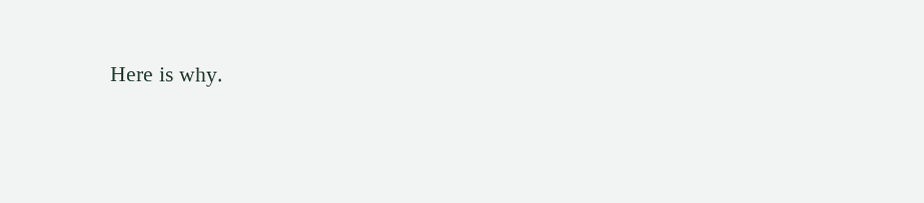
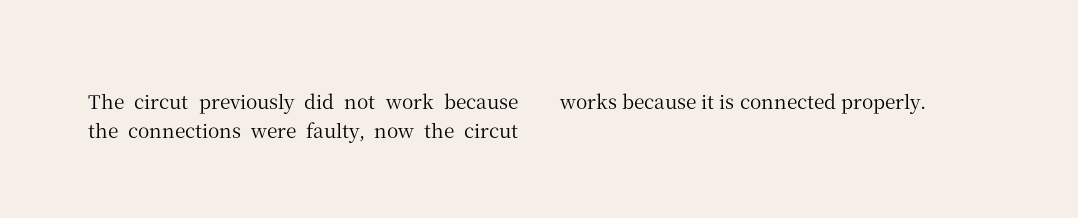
- Here is why.
+ The circut previously did not work because the connections were faulty, now the circut works because it is connected properly.

